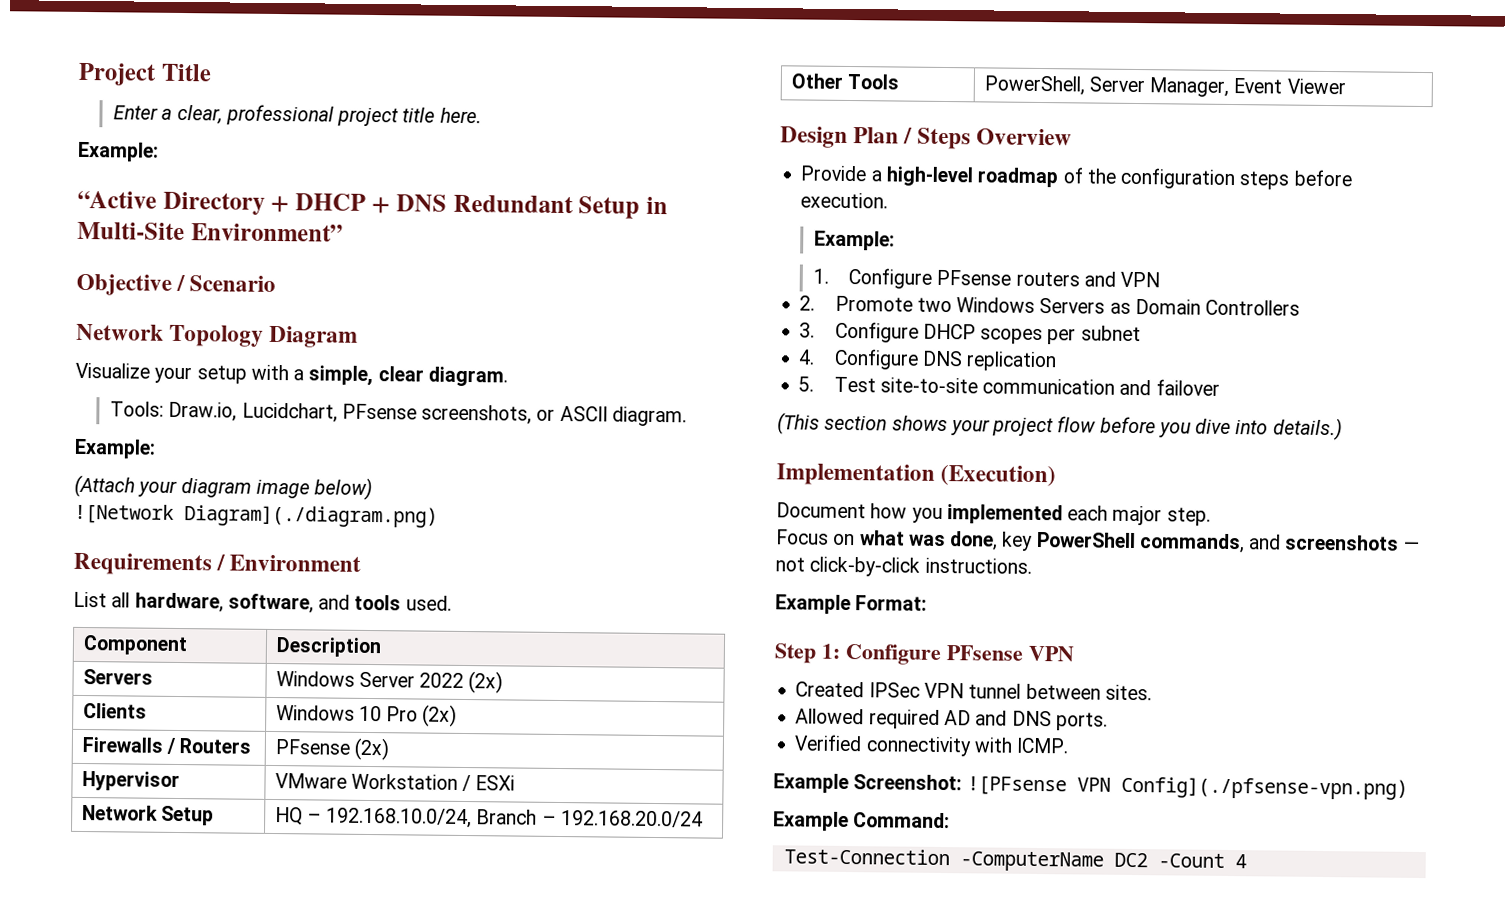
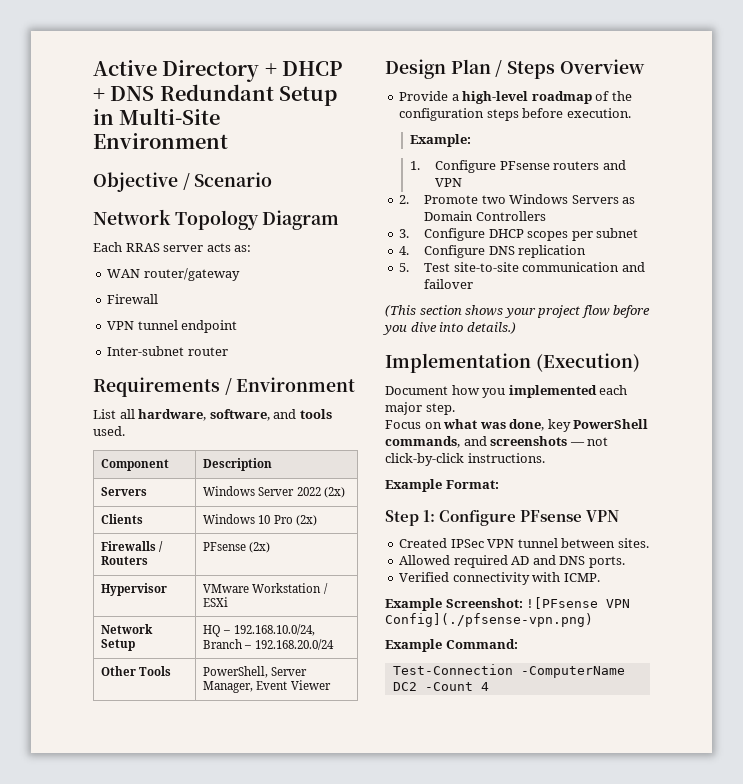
- Project Title
- Enter a clear, professional project title here.
- Example:
- “Active Directory + DHCP + DNS Redundant Setup in Multi-Site Environment”
+ Active Directory + DHCP + DNS Redundant Setup in Multi-Site Environment
- Visualize your setup with a simple, clear diagram.
- Tools: Draw.io, Lucidchart, PFsense screenshots, or ASCII diagram.
- Example:
- (Attach your diagram image below)
- ![Network Diagram](./diagram.png)
+ Each RRAS server acts as:
+ WAN router/gateway
+ Firewall
+ VPN tunnel endpoint
+ Inter-subnet router

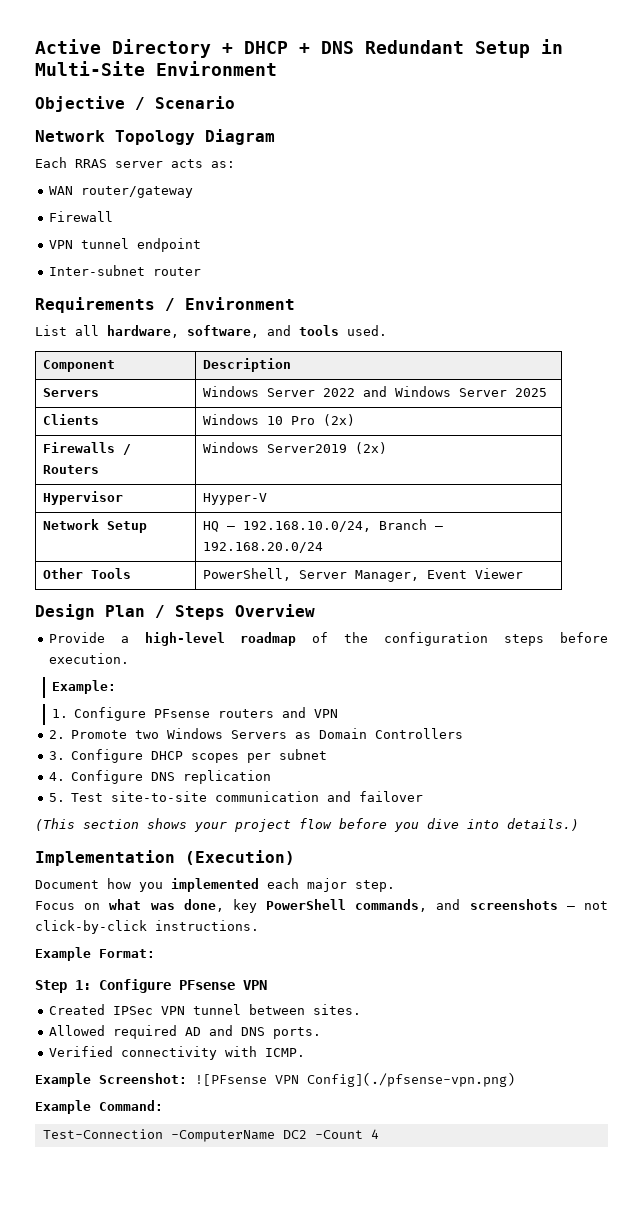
- Servers | Windows Server 2022 (2x)
+ Servers | Windows Server 2022 and Windows Server 2025
- Firewalls / Routers | PFsense (2x)
+ Firewalls / Routers | Windows Server2019 (2x)
- Hypervisor | VMware Workstation / ESXi
+ Hypervisor | Hyyper-V

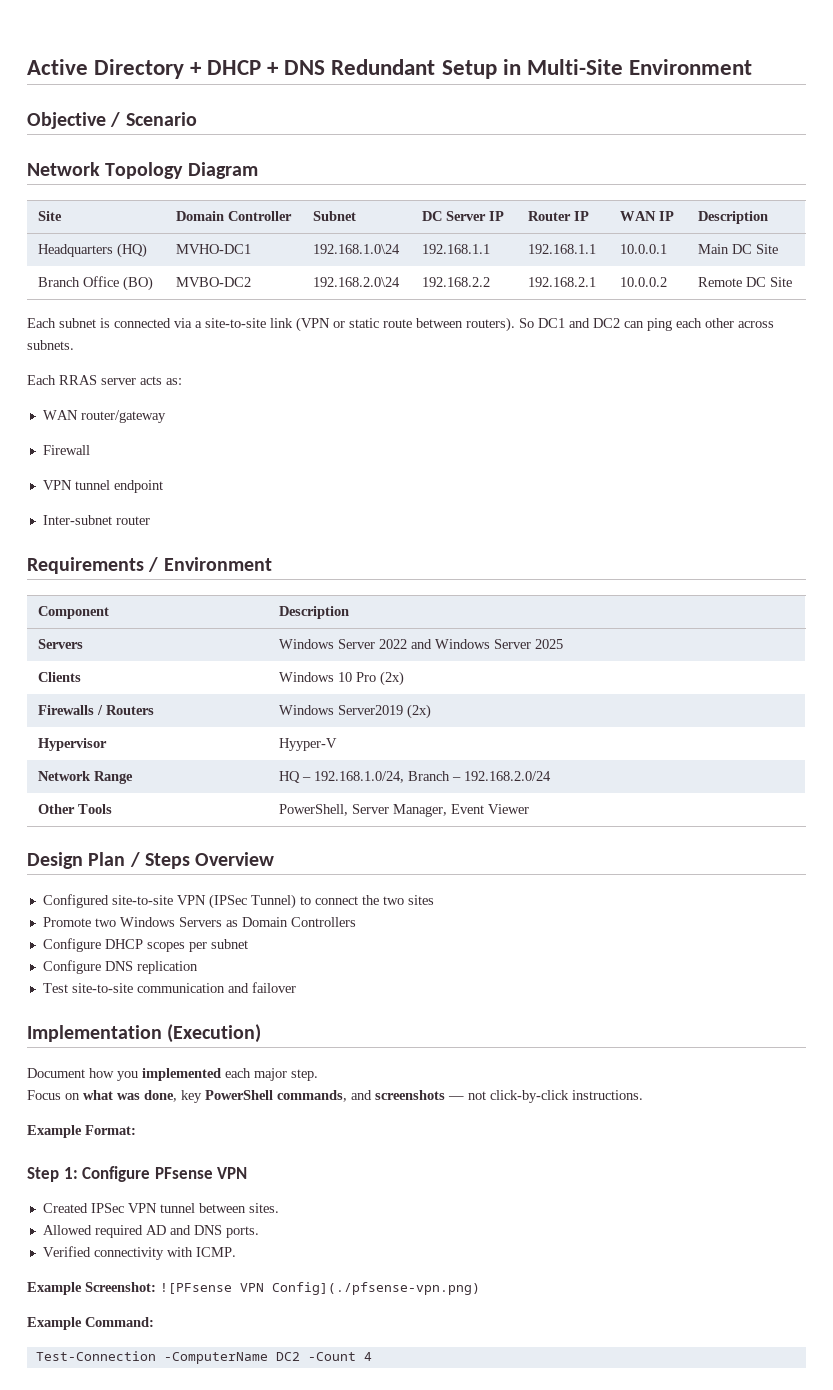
+ Site | Domain Controller | Subnet | DC Server IP | Router IP | WAN IP | Description
+ Headquarters (HQ) | MVHO-DC1 | 192.168.1.0\24 | 192.168.1.1 | 192.168.1.1 | 10.0.0.1 | Main DC Site
+ Branch Office (BO) | MVBO-DC2 | 192.168.2.0\24 | 192.168.2.2 | 192.168.2.1 | 10.0.0.2 | Remote DC Site
+ Each subnet is connected via a site-to-site link (VPN or static route between routers). So DC1 and DC2 can ping each other across subnets.
- List all hardware, software, and tools used.
- Network Setup | HQ – 192.168.10.0/24, Branch – 192.168.20.0/24
+ Network Range | HQ – 192.168.1.0/24, Branch – 192.168.2.0/24
- Provide a high-level roadmap of the configuration steps before execution.
- Example:
- 1. Configure PFsense routers and VPN
- 2. Promote two Windows Servers as Domain Controllers
+ Configured site-to-site VPN (IPSec Tunnel) to connect the two sites
+ Promote two Windows Servers as Domain Controllers
- 3. Configure DHCP scopes per subnet
+ Configure DHCP scopes per subnet
- 4. Configure DNS replication
+ Configure DNS replication
- 5. Test site-to-site communication and failover
+ Test site-to-site communication and failover
- (This section shows your project flow before you dive into details.)

